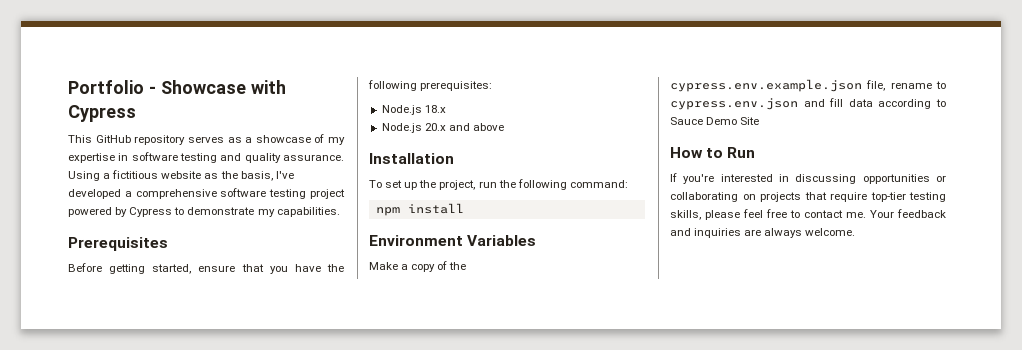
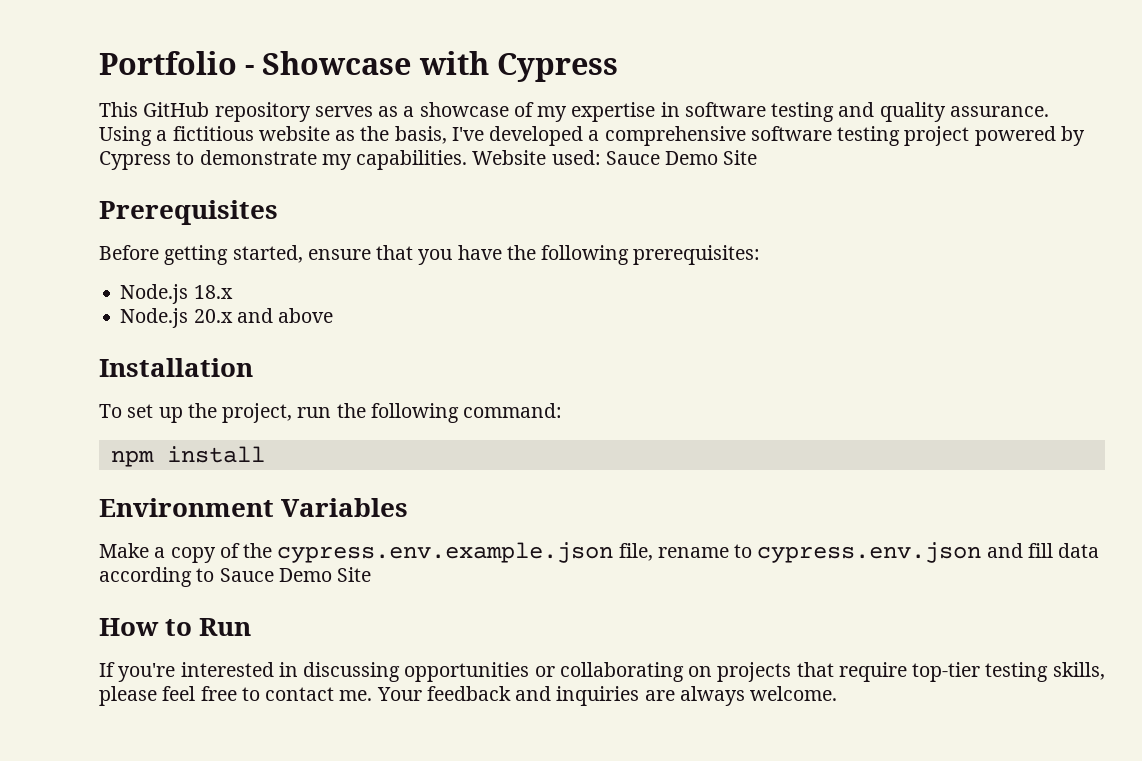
+ Website used: Sauce Demo Site

